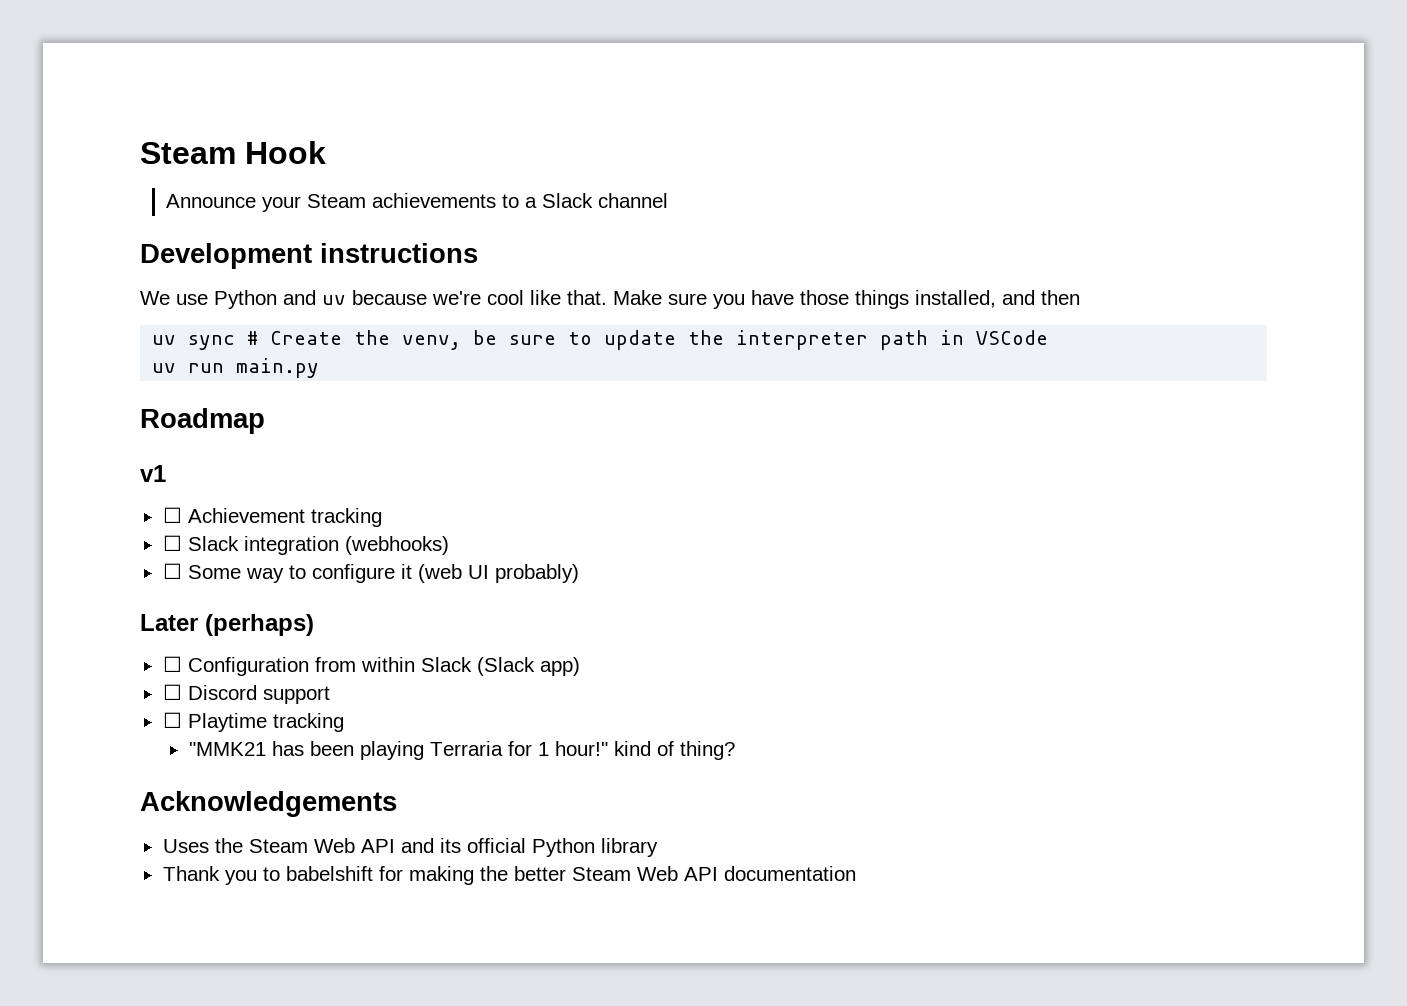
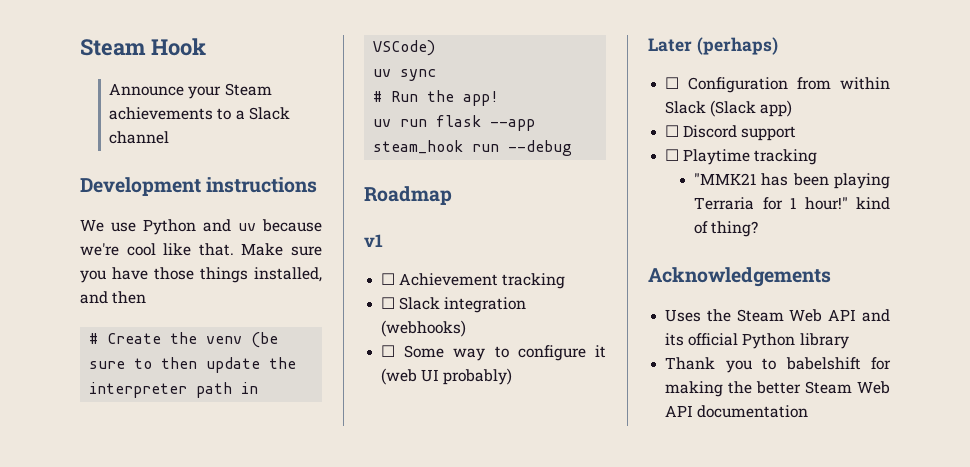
- uv sync # Create the venv, be sure to update the interpreter path in VSCode
- uv run main.py
+ # Create the venv (be sure to then update the interpreter path in VSCode)
+ uv sync
+ # Run the app!
+ uv run flask --app steam_hook run --debug

